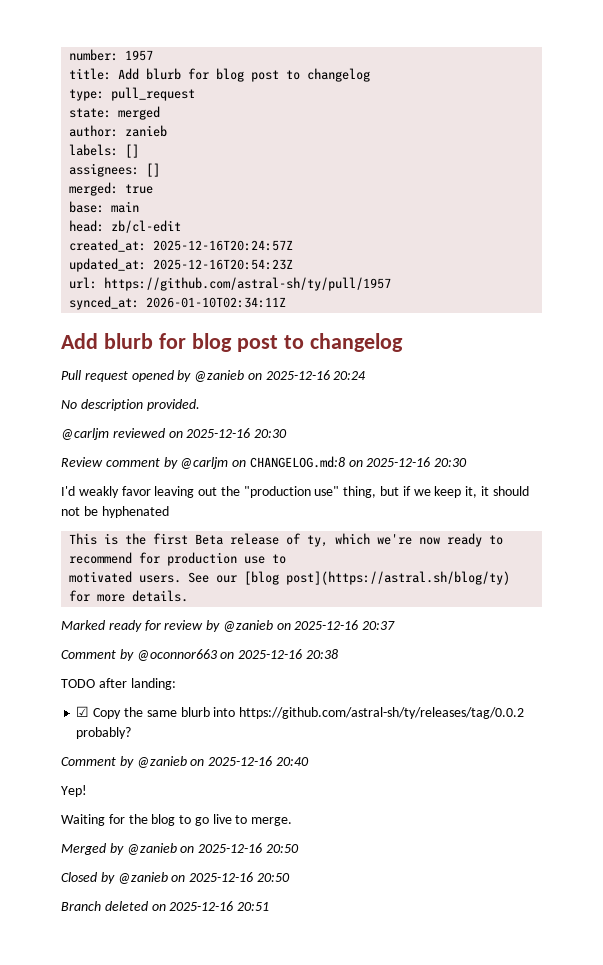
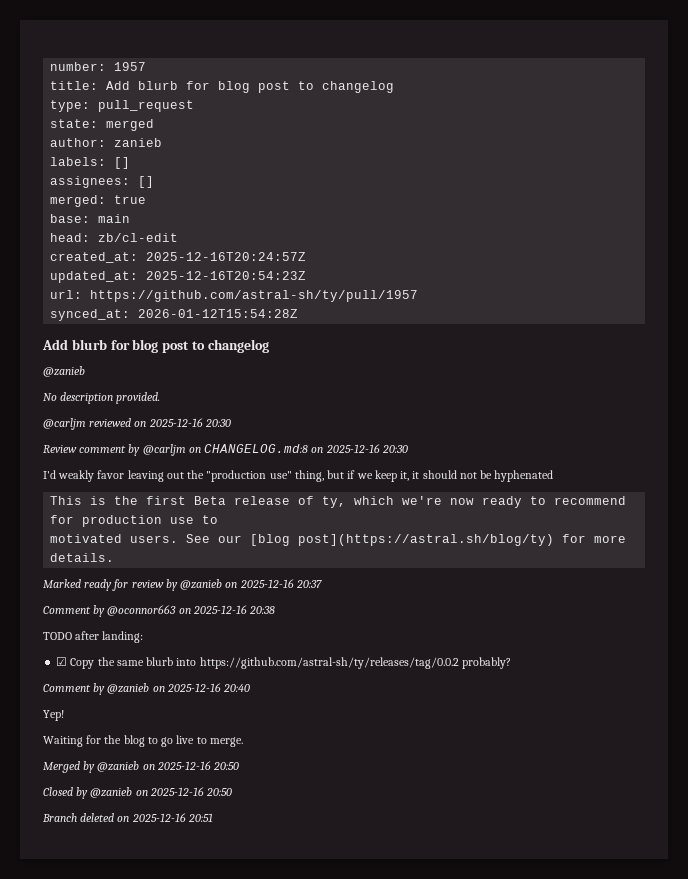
- synced_at: 2026-01-10T02:34:11Z
+ synced_at: 2026-01-12T15:54:28Z
  Add blurb for blog post to changelog
- Pull request opened by @zanieb on 2025-12-16 20:24
+ @zanieb

